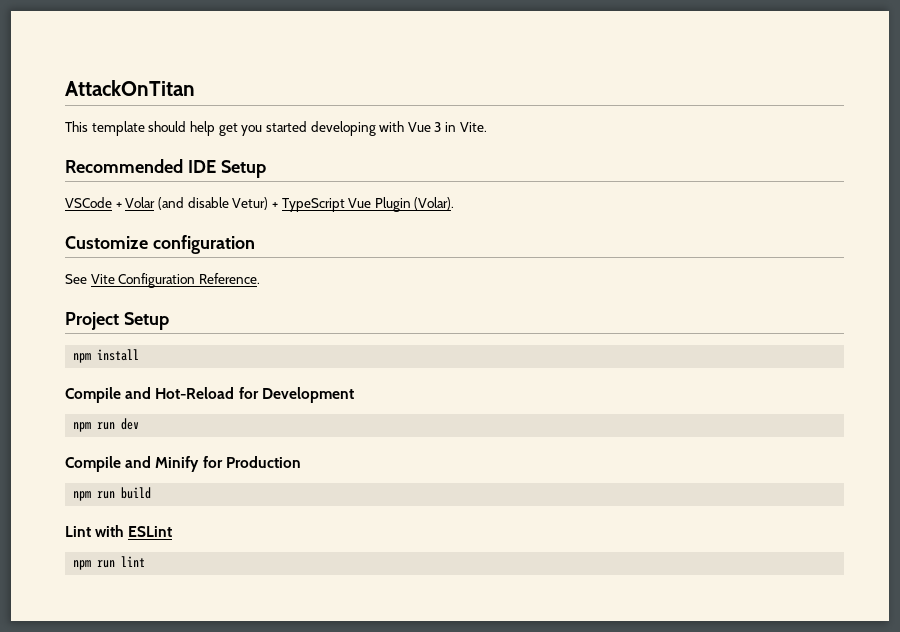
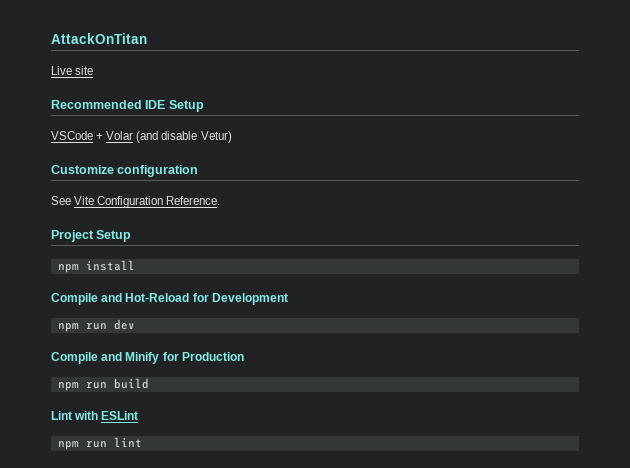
- This template should help get you started developing with Vue 3 in Vite.
+ Live site
- VSCode + Volar (and disable Vetur) + TypeScript Vue Plugin (Volar).
+ VSCode + Volar (and disable Vetur)

